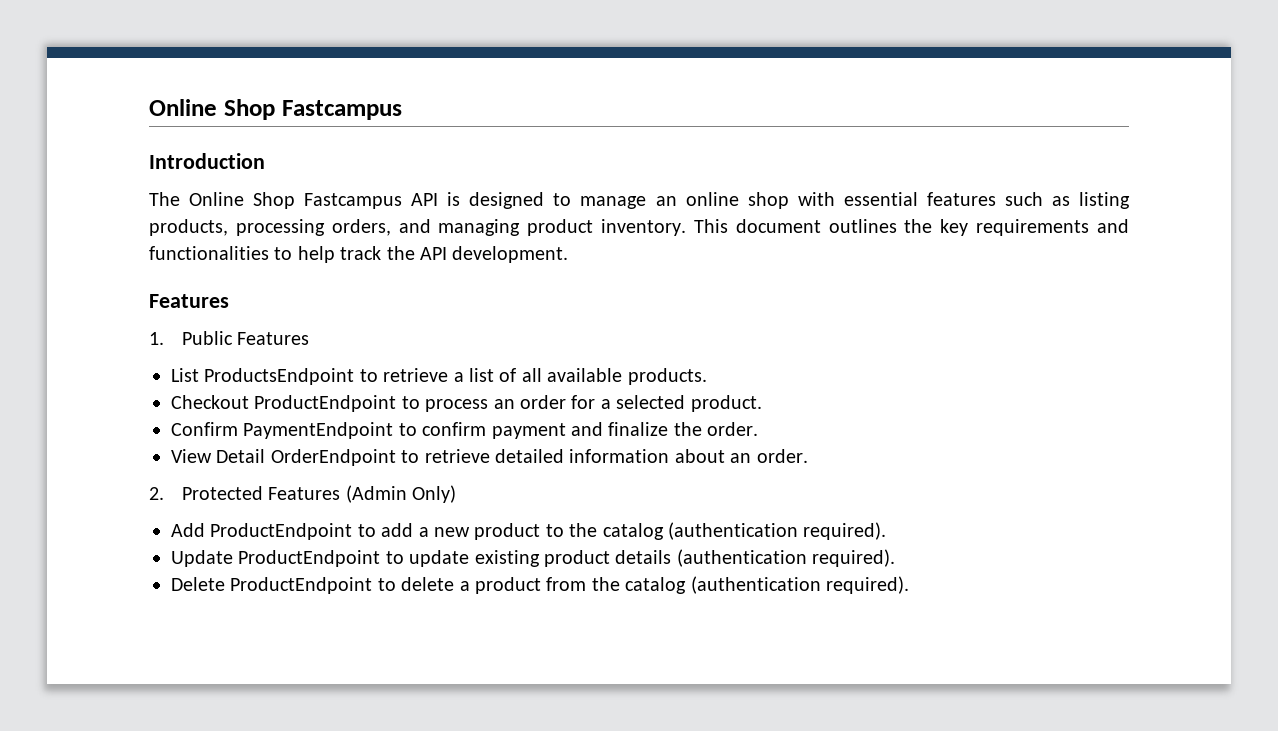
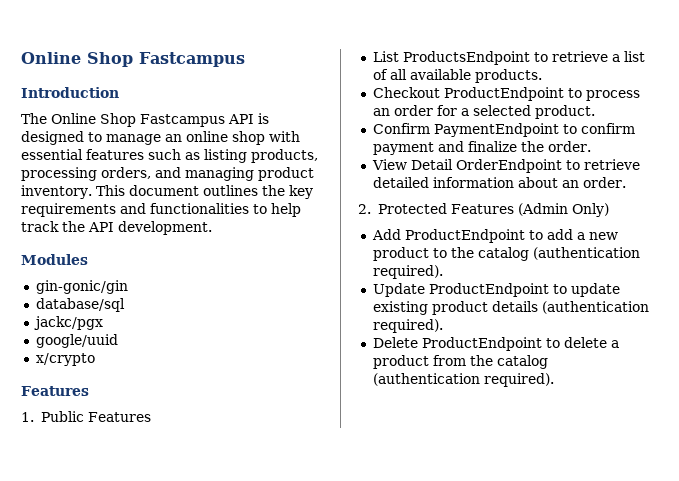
+ Modules
+ gin-gonic/gin
+ database/sql
+ jackc/pgx
+ google/uuid
+ x/crypto

